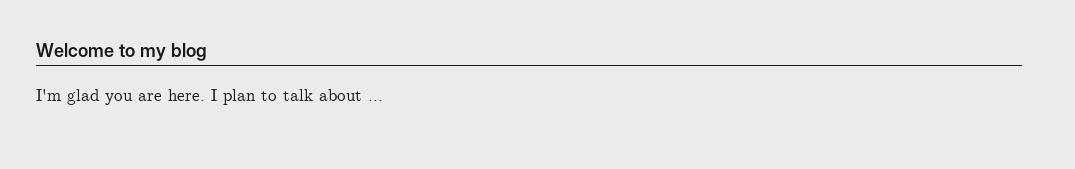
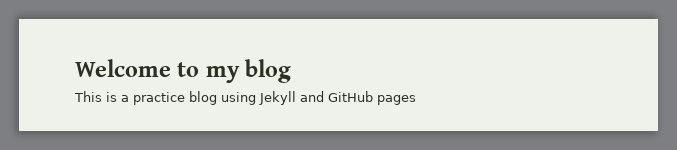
- I'm glad you are here. I plan to talk about ...
+ This is a practice blog using Jekyll and GitHub pages

